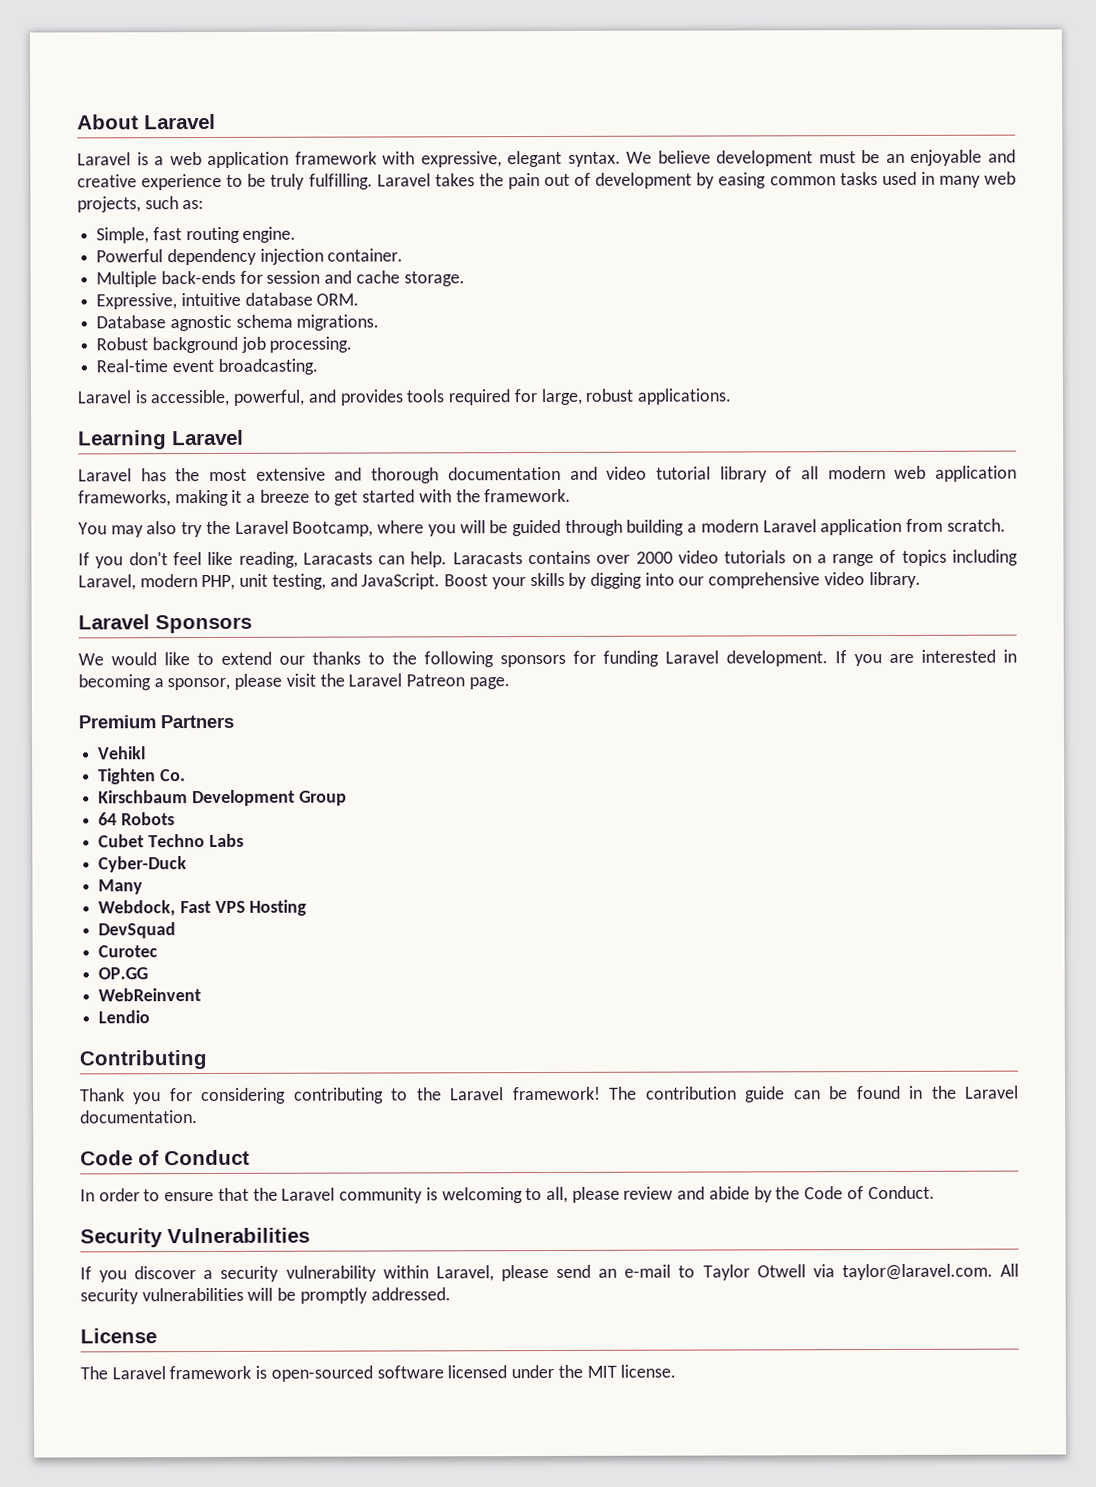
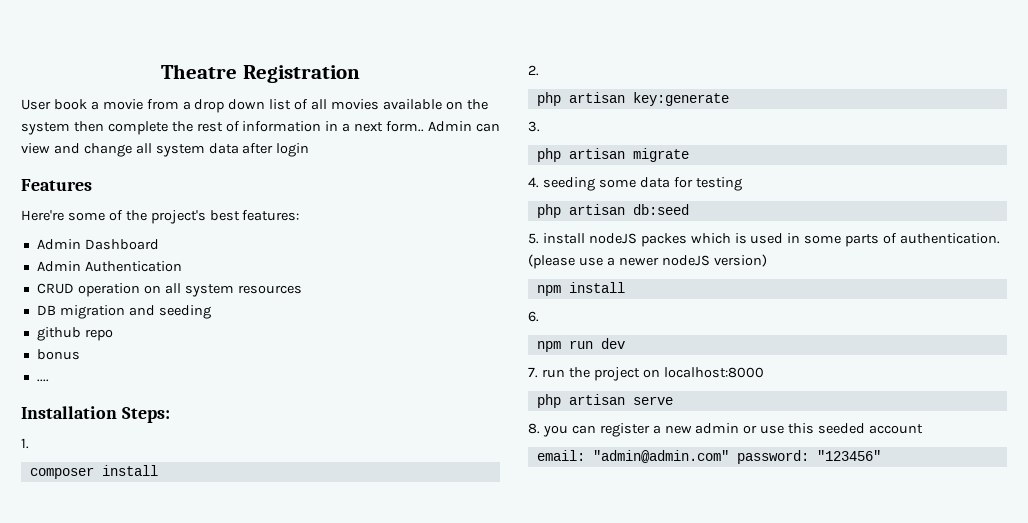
- About Laravel
- Laravel is a web application framework with expressive, elegant syntax. We believe development must be an enjoyable and creative experience to be truly fulfilling. Laravel takes the pain out of development by easing common tasks used in many web projects, such as:
- Simple, fast routing engine.
- Powerful dependency injection container.
- Multiple back-ends for session and cache storage.
- Expressive, intuitive database ORM.
- Database agnostic schema migrations.
- Robust background job processing.
- Real-time event broadcasting.
- Laravel is accessible, powerful, and provides tools required for large, robust applications.
- Learning Laravel
- Laravel has the most extensive and thorough documentation and video tutorial library of all modern web application frameworks, making it a breeze to get started with the framework.
- You may also try the Laravel Bootcamp, where you will be guided through building a modern Laravel application from scratch.
- If you don't feel like reading, Laracasts can help. Laracasts contains over 2000 video tutorials on a range of topics including Laravel, modern PHP, unit testing, and JavaScript. Boost your skills by digging into our comprehensive video library.
- Laravel Sponsors
- We would like to extend our thanks to the following sponsors for funding Laravel development. If you are interested in becoming a sponsor, please visit the Laravel Patreon page.
- Premium Partners
- Vehikl
- Tighten Co.
- Kirschbaum Development Group
- 64 Robots
- Cubet Techno Labs
- Cyber-Duck
- Many
- Webdock, Fast VPS Hosting
- DevSquad
- Curotec
- OP.GG
- WebReinvent
- Lendio
- Contributing
- Thank you for considering contributing to the Laravel framework! The contribution guide can be found in the Laravel documentation.
- Code of Conduct
- In order to ensure that the Laravel community is welcoming to all, please review and abide by the Code of Conduct.
- Security Vulnerabilities
- If you discover a security vulnerability within Laravel, please send an e-mail to Taylor Otwell via taylor@laravel.com. All security vulnerabilities will be promptly addressed.
- License
- The Laravel framework is open-sourced software licensed under the MIT license.
+ Theatre Registration
+ User book a movie from a drop down list of all movies available on the system then complete the rest of information in a next form.. Admin can view and change all system data after login
+ Features
+ Here're some of the project's best features:
+ Admin Dashboard
+ Admin Authentication
+ CRUD operation on all system resources
+ DB migration and seeding
+ github repo
+ bonus
+ ....
+ Installation Steps:
+ 1.
+ composer install
+ 2.
+ php artisan key:generate
+ 3.
+ php artisan migrate
+ 4. seeding some data for testing
+ php artisan db:seed
+ 5. install nodeJS packes which is used in some parts of authentication. (please use a newer nodeJS version)
+ npm install
+ 6.
+ npm run dev
+ 7. run the project on localhost:8000
+ php artisan serve
+ 8. you can register a new admin or use this seeded account
+ email: "admin@admin.com" password: "123456"

